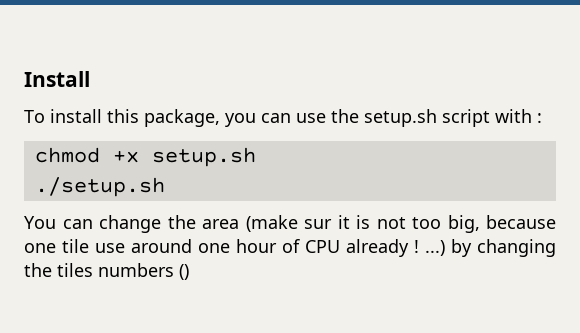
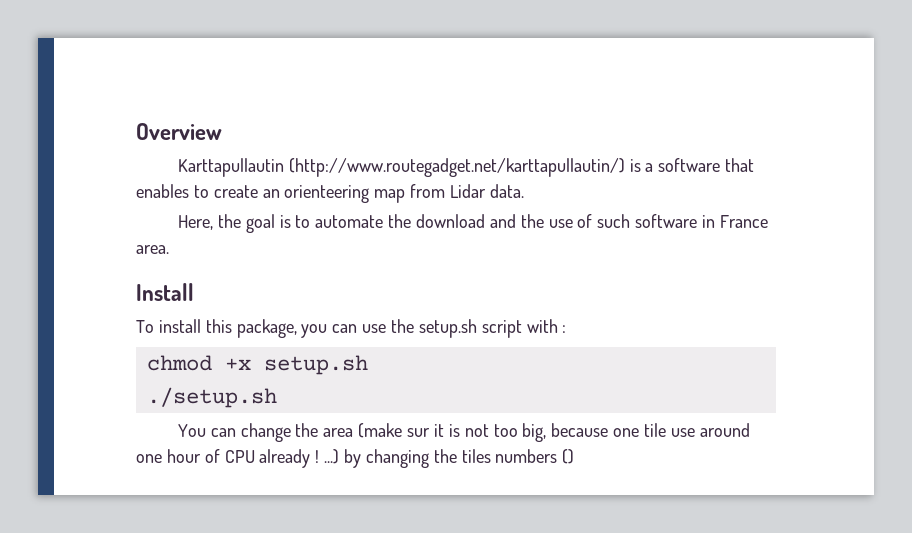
+ Overview
+ Karttapullautin (http://www.routegadget.net/karttapullautin/) is a software that enables to create an orienteering map from Lidar data.
+ Here, the goal is to automate the download and the use of such software in France area.

